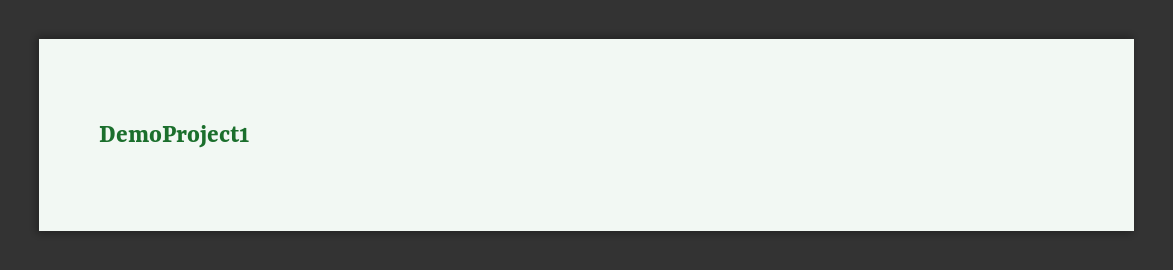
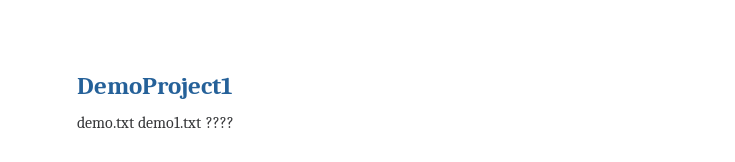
+ demo.txt demo1.txt ????

